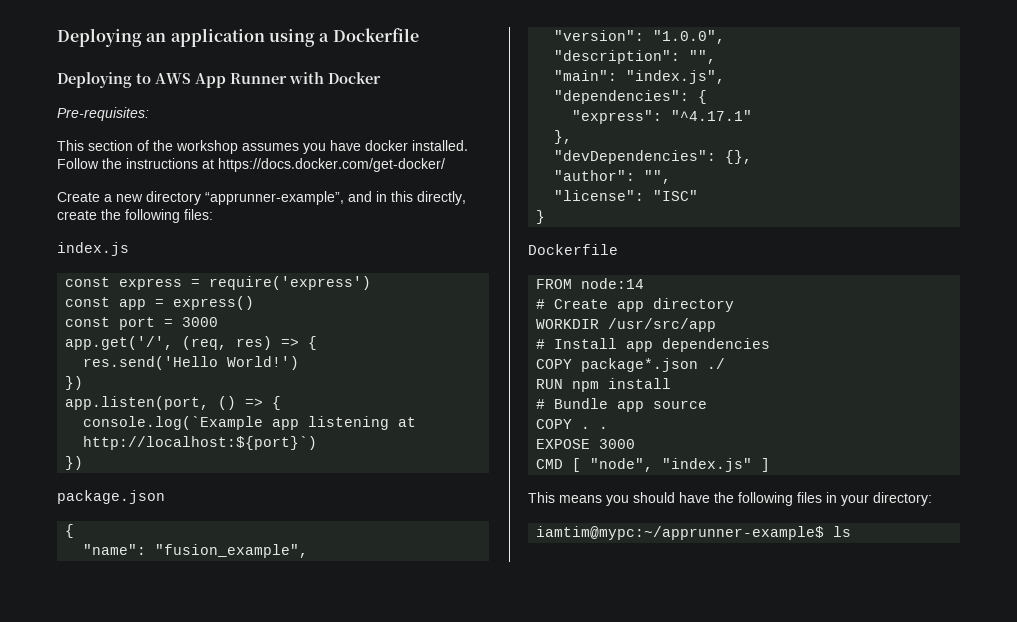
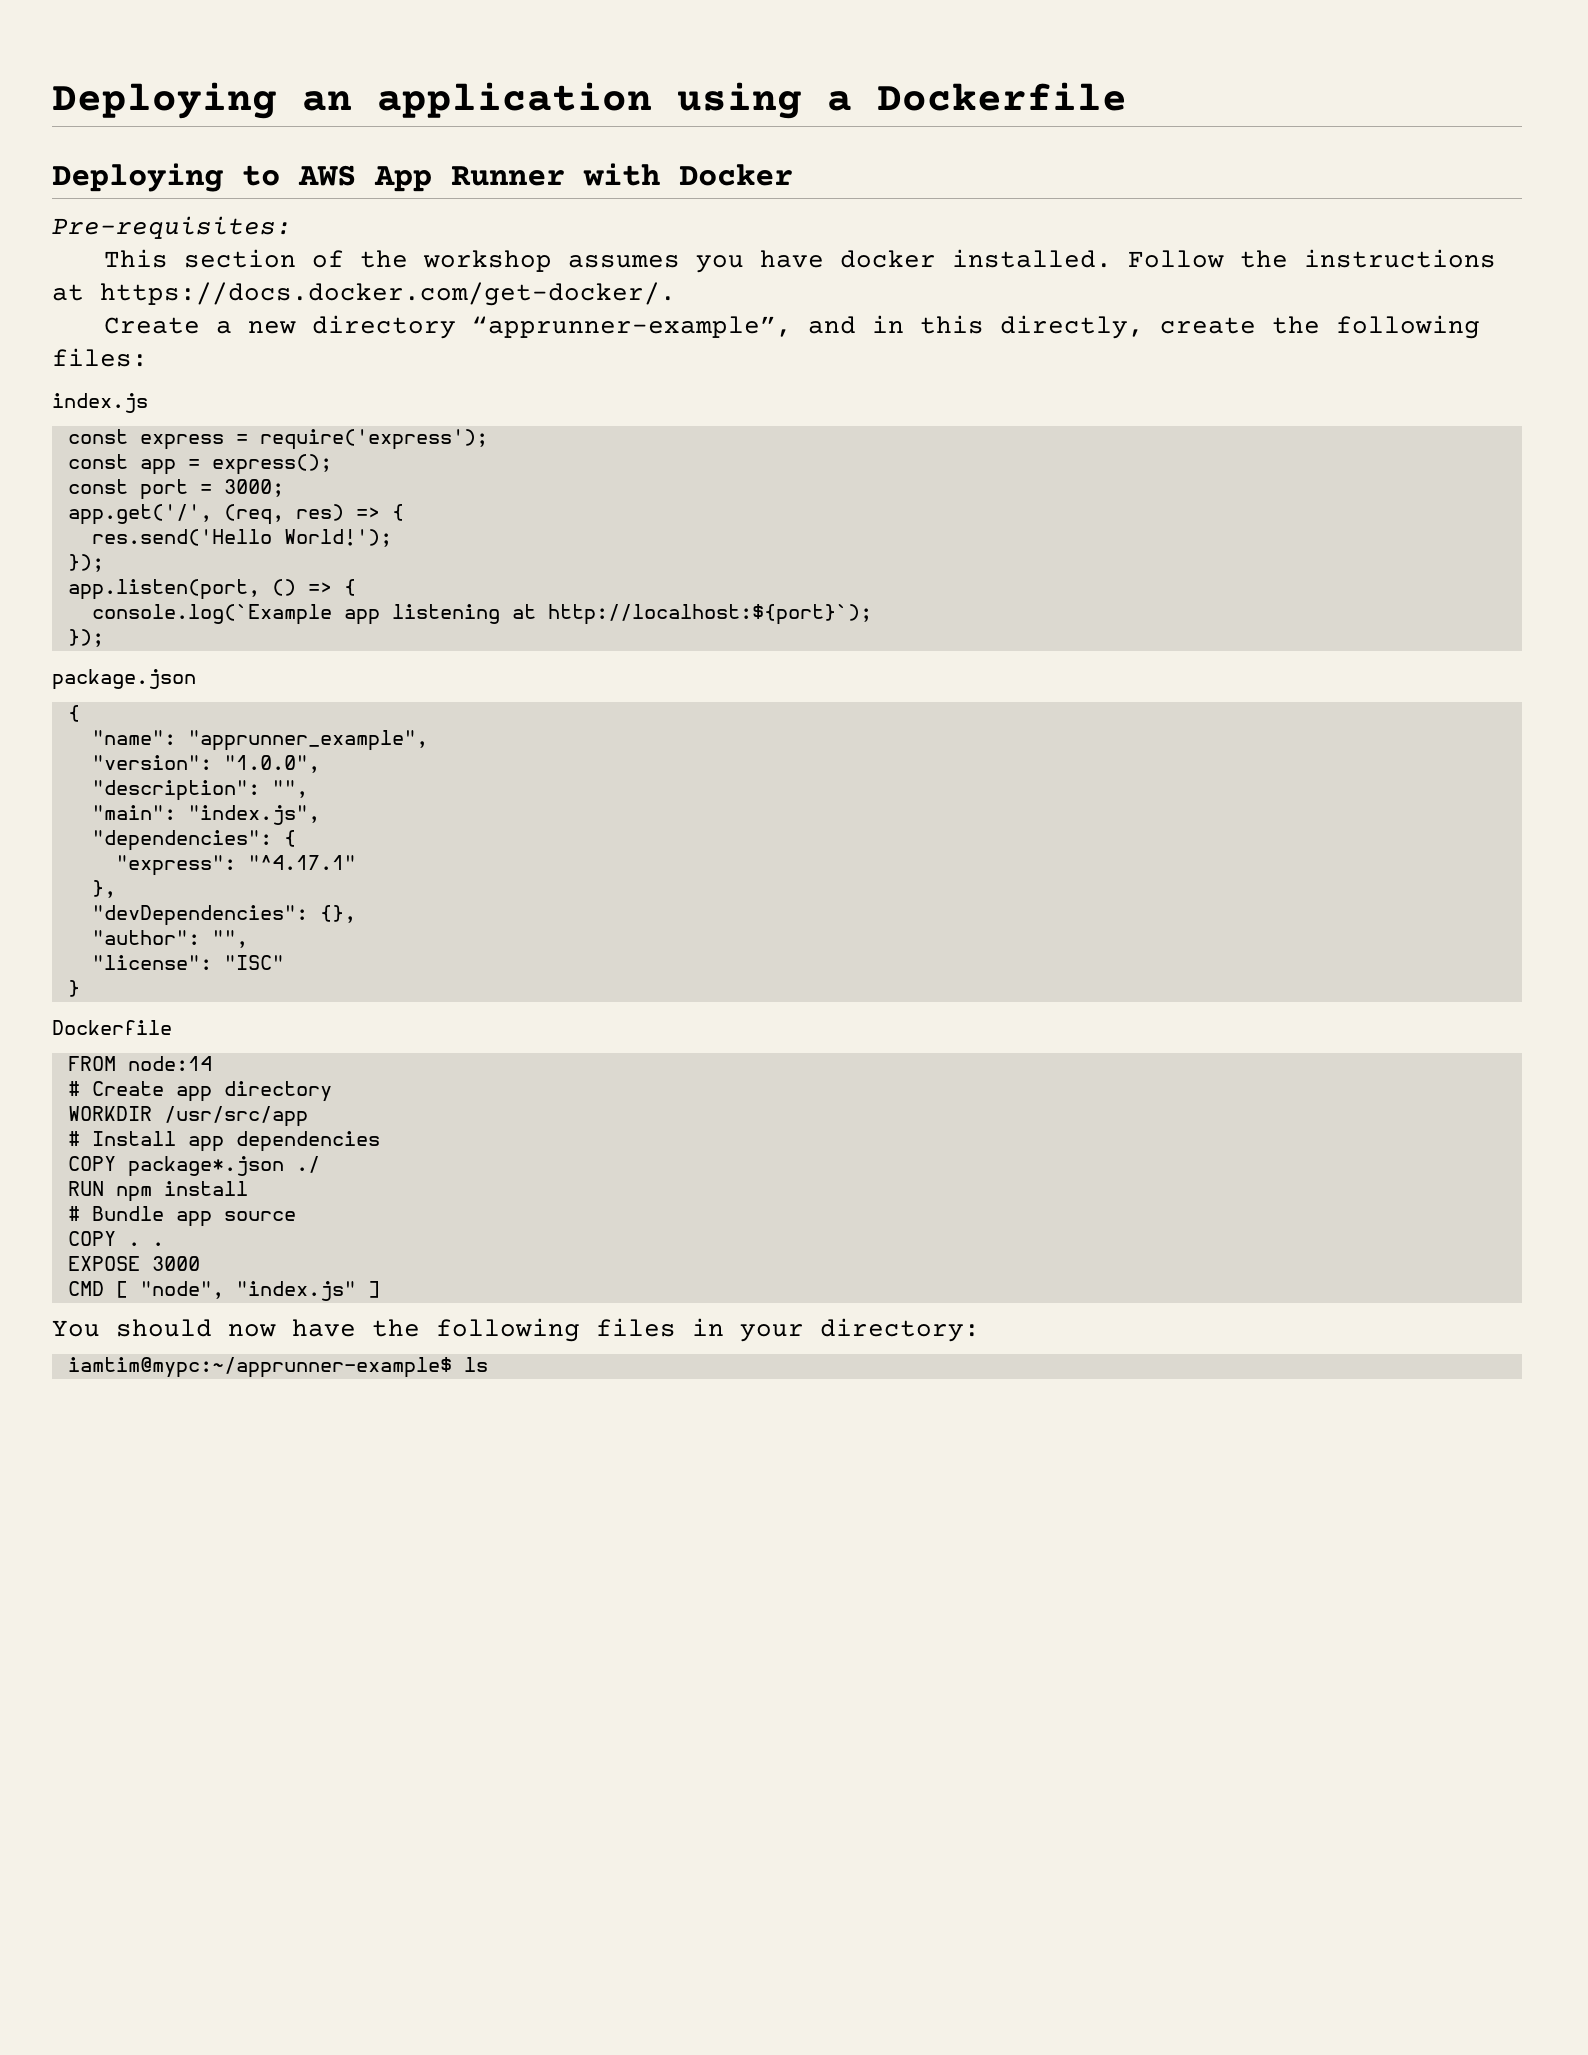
- Follow the instructions at https://docs.docker.com/get-docker/
+ Follow the instructions at https://docs.docker.com/get-docker/.
- const express = require('express')
+ const express = require('express');
- const app = express()
+ const app = express();
- const port = 3000
+ const port = 3000;
- res.send('Hello World!')
- })
+ res.send('Hello World!');
+ });
- console.log(`Example app listening at http://localhost:${port}`)
- })
+ console.log(`Example app listening at http://localhost:${port}`);
+ });
- "name": "fusion_example",
+ "name": "apprunner_example",
- This means you should have the following files in your directory:
+ You should now have the following files in your directory:

